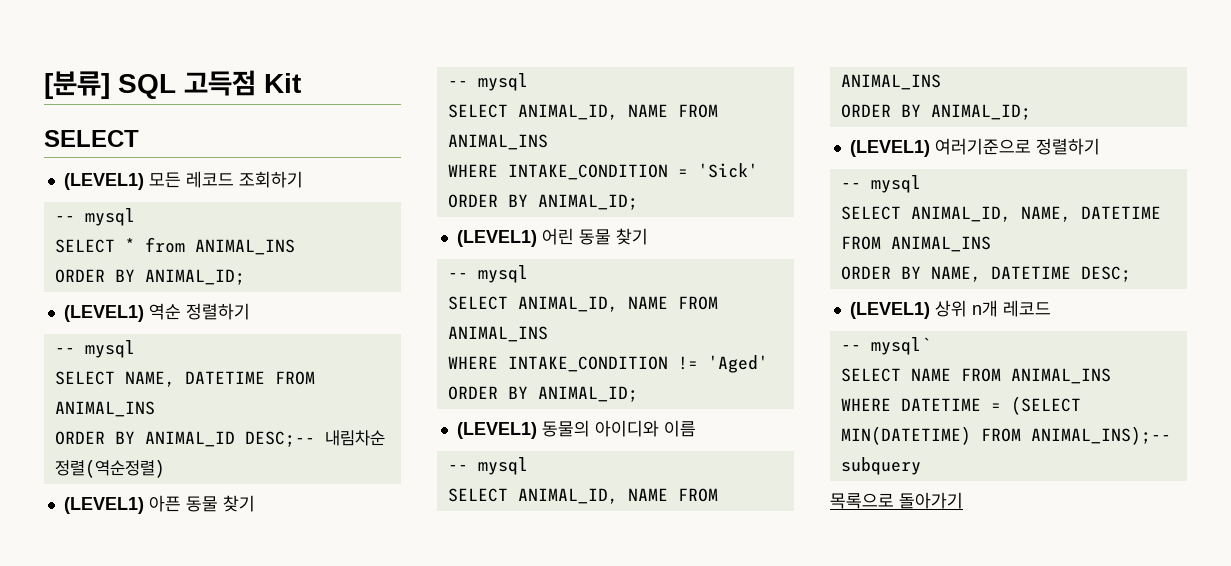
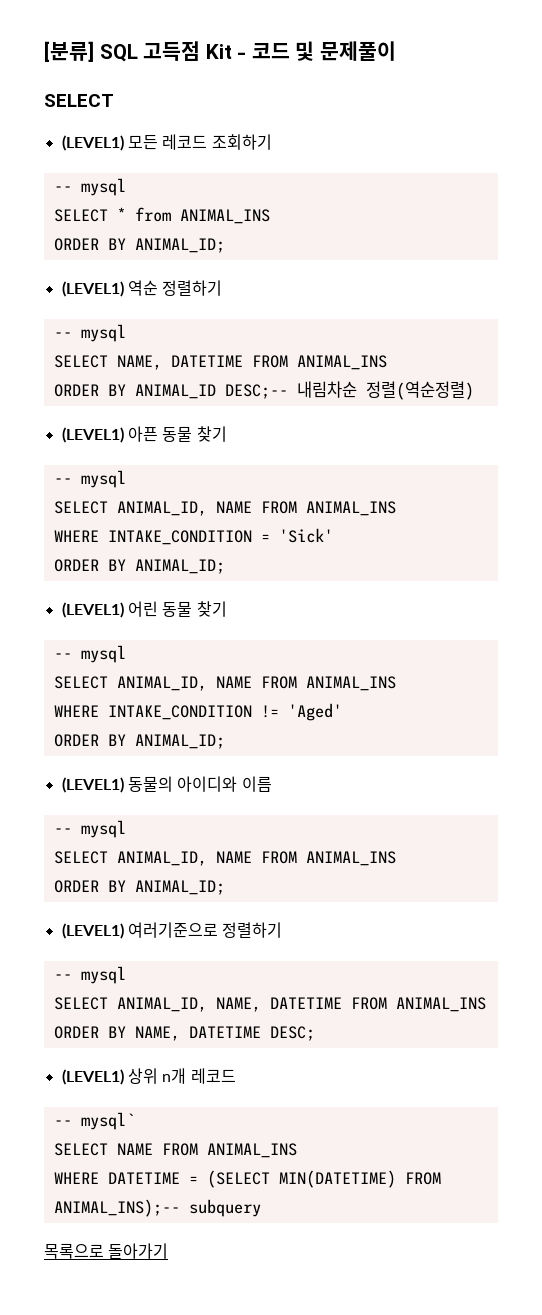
- [분류] SQL 고득점 Kit
+ [분류] SQL 고득점 Kit - 코드 및 문제풀이

